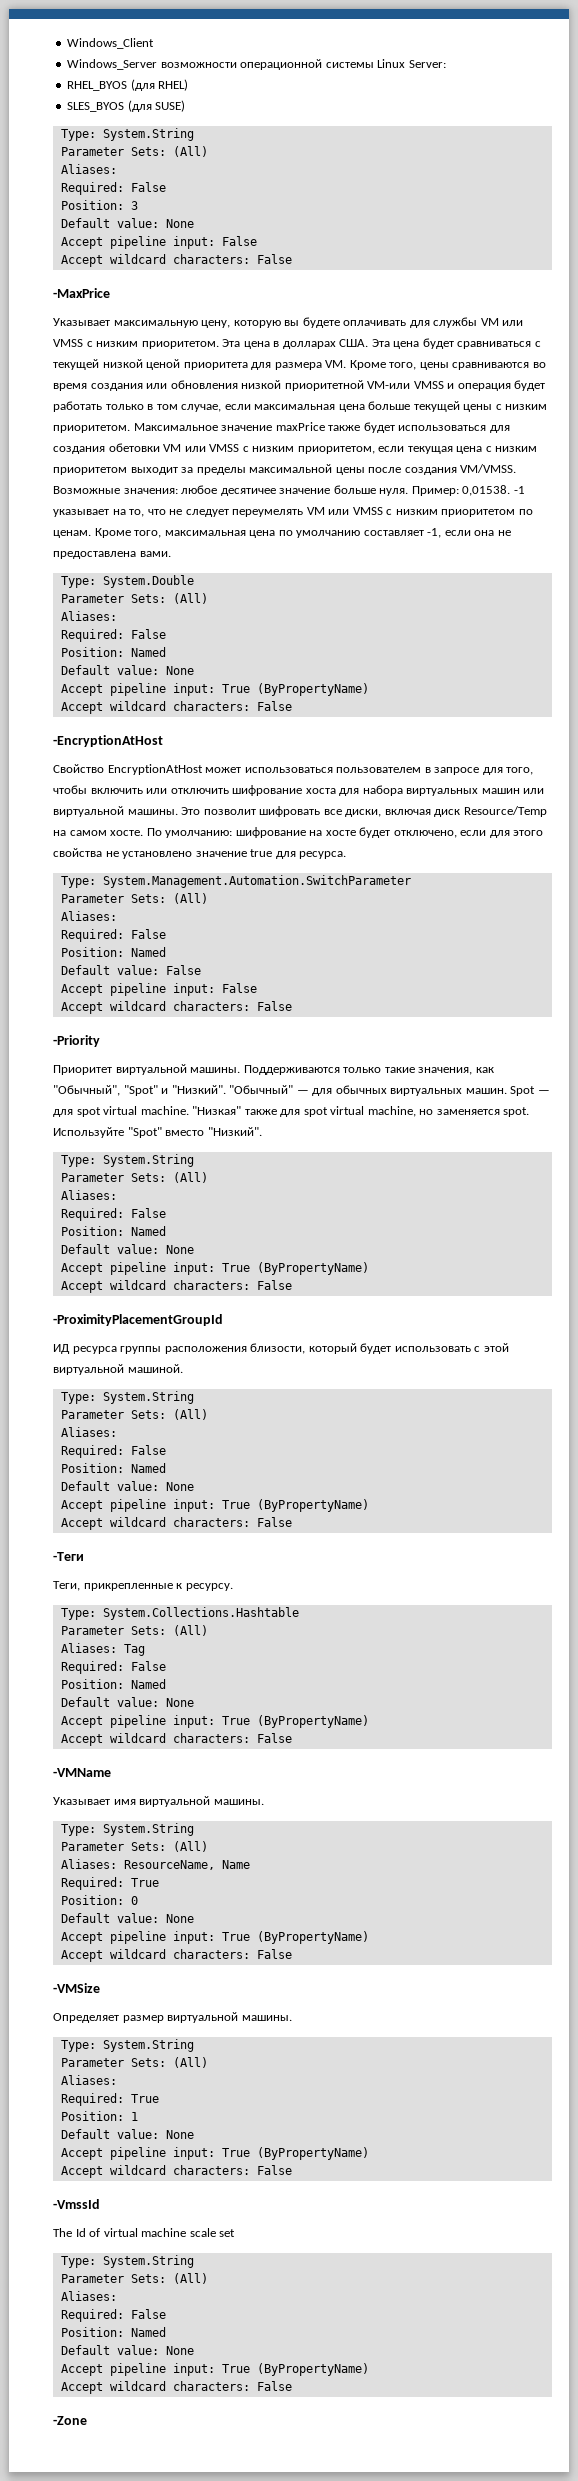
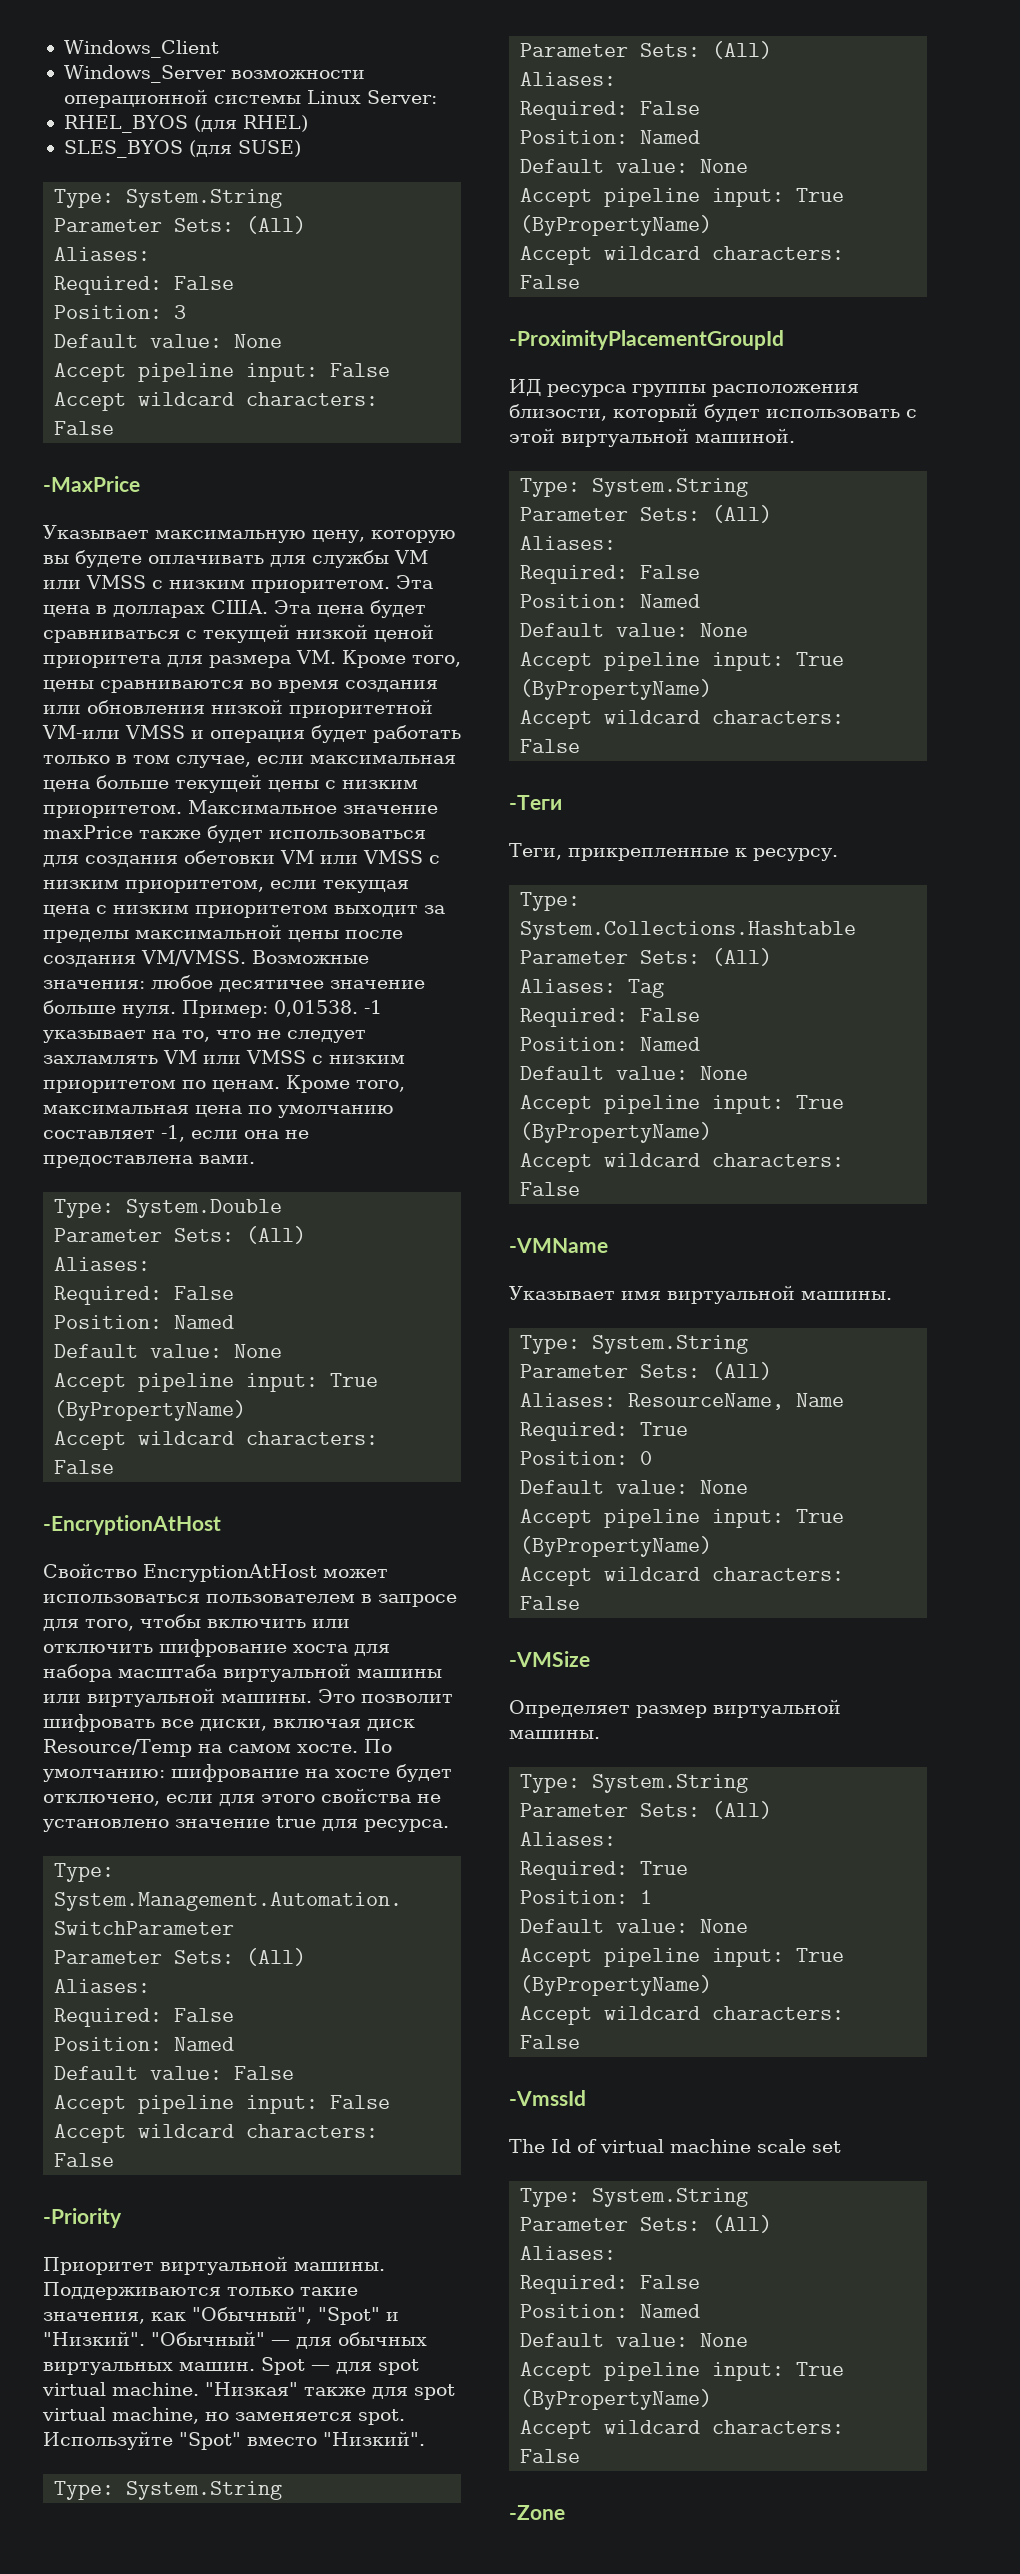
- -1 указывает на то, что не следует переумелять VM или VMSS с низким приоритетом по ценам.
+ -1 указывает на то, что не следует захламлять VM или VMSS с низким приоритетом по ценам.
- Свойство EncryptionAtHost может использоваться пользователем в запросе для того, чтобы включить или отключить шифрование хоста для набора виртуальных машин или виртуальной машины.
+ Свойство EncryptionAtHost может использоваться пользователем в запросе для того, чтобы включить или отключить шифрование хоста для набора масштаба виртуальной машины или виртуальной машины.

